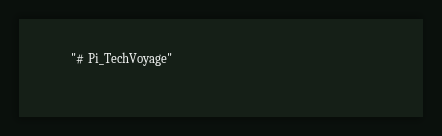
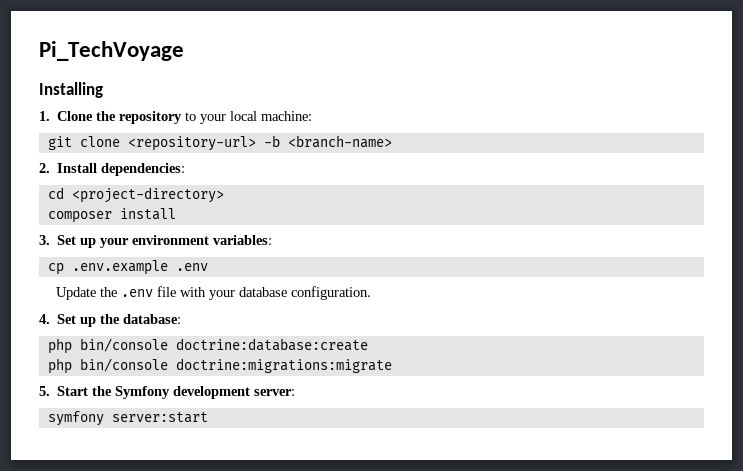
- "# Pi_TechVoyage"
+ Pi_TechVoyage
+ Installing
+ 1. Clone the repository to your local machine:
+ git clone <repository-url> -b <branch-name>
+ 2. Install dependencies:
+ cd <project-directory>
+ composer install
+ 3. Set up your environment variables:
+ cp .env.example .env
+ Update the .env file with your database configuration.
+ 4. Set up the database:
+ php bin/console doctrine:database:create
+ php bin/console doctrine:migrations:migrate
+ 5. Start the Symfony development server:
+ symfony server:start

